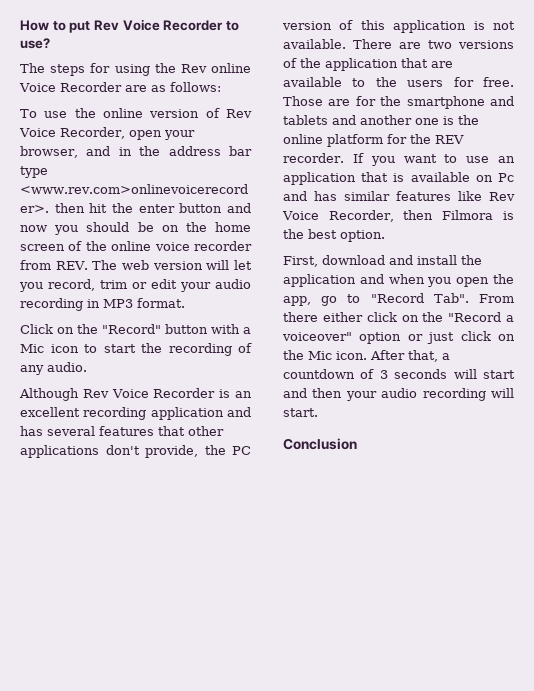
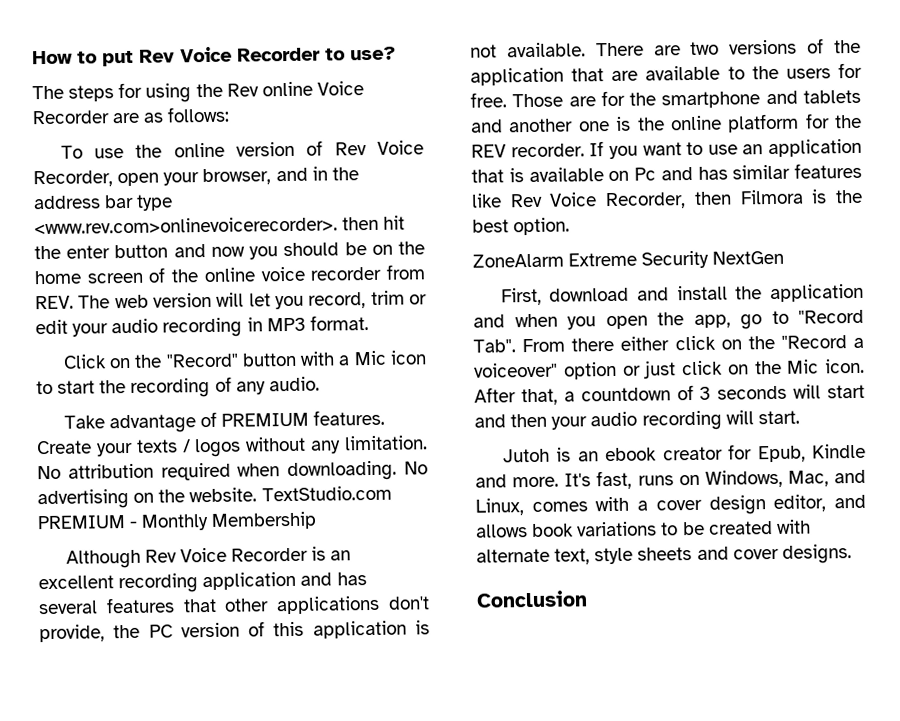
+ Take advantage of PREMIUM features. Create your texts / logos without any limitation. No attribution required when downloading. No advertising on the website. TextStudio.com PREMIUM - Monthly Membership
+ ZoneAlarm Extreme Security NextGen
+ Jutoh is an ebook creator for Epub, Kindle and more. It's fast, runs on Windows, Mac, and Linux, comes with a cover design editor, and allows book variations to be created with alternate text, style sheets and cover designs.

